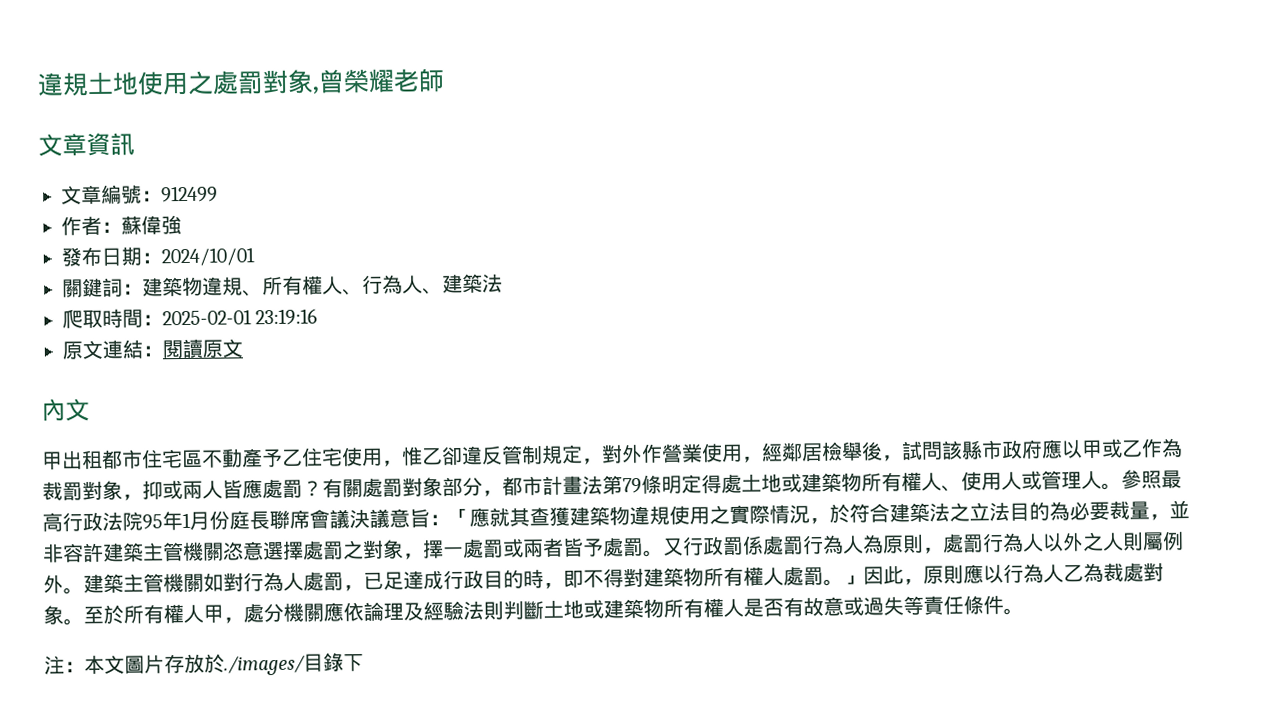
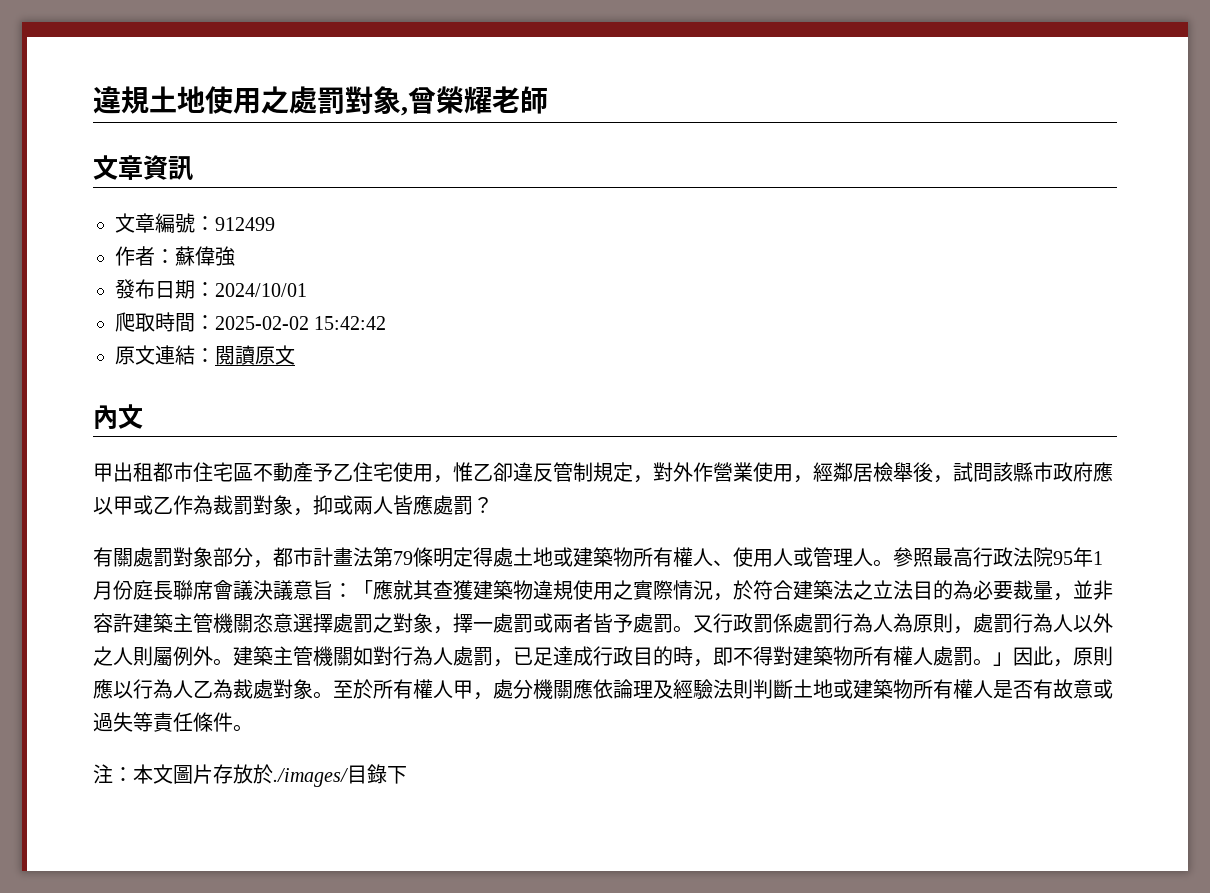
- 關鍵詞：建築物違規、所有權人、行為人、建築法
- 爬取時間：2025-02-01 23:19:16
+ 爬取時間：2025-02-02 15:42:42
- 甲出租都市住宅區不動產予乙住宅使用，惟乙卻違反管制規定，對外作營業使用，經鄰居檢舉後，試問該縣市政府應以甲或乙作為裁罰對象，抑或兩人皆應處罰？有關處罰對象部分，都市計畫法第79條明定得處土地或建築物所有權人、使用人或管理人。
+ 甲出租都市住宅區不動產予乙住宅使用，惟乙卻違反管制規定，對外作營業使用，經鄰居檢舉後，試問該縣市政府應以甲或乙作為裁罰對象，抑或兩人皆應處罰？
+ 有關處罰對象部分，都市計畫法第79條明定得處土地或建築物所有權人、使用人或管理人。

